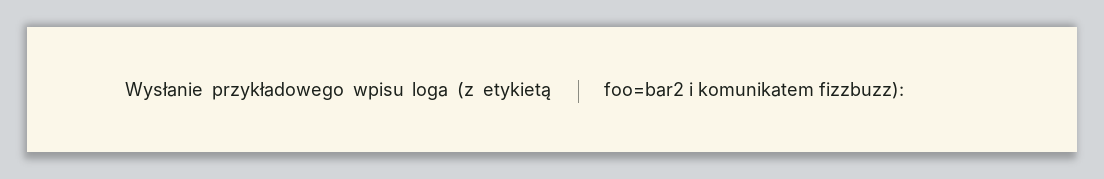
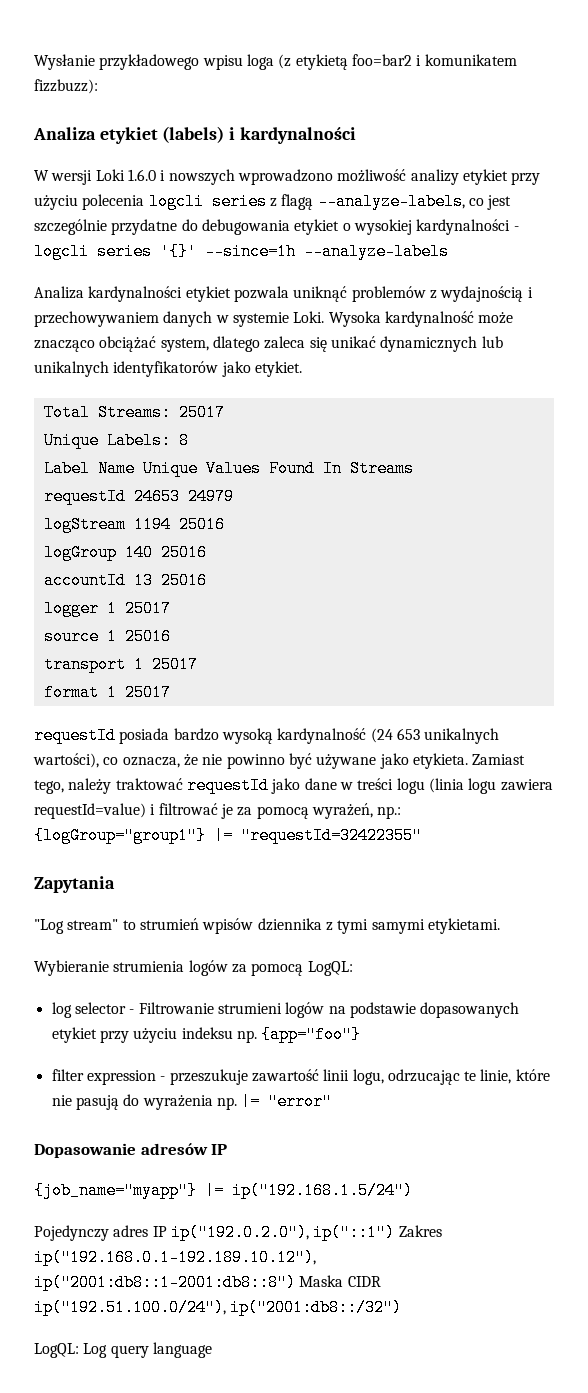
+ Analiza etykiet (labels) i kardynalności
+ W wersji Loki 1.6.0 i nowszych wprowadzono możliwość analizy etykiet przy użyciu polecenia logcli series z flagą --analyze-labels, co jest szczególnie przydatne do debugowania etykiet o wysokiej kardynalności - logcli series '{}' --since=1h --analyze-labels
+ Analiza kardynalności etykiet pozwala uniknąć problemów z wydajnością i przechowywaniem danych w systemie Loki. Wysoka kardynalność może znacząco obciążać system, dlatego zaleca się unikać dynamicznych lub unikalnych identyfikatorów jako etykiet.
+ Total Streams: 25017
+ Unique Labels: 8
+ Label Name Unique Values Found In Streams
+ requestId 24653 24979
+ logStream 1194 25016
+ logGroup 140 25016
+ accountId 13 25016
+ logger 1 25017
+ source 1 25016
+ transport 1 25017
+ format 1 25017
+ requestId posiada bardzo wysoką kardynalność (24 653 unikalnych wartości), co oznacza, że nie powinno być używane jako etykieta. Zamiast tego, należy traktować requestId jako dane w treści logu (linia logu zawiera requestId=value) i filtrować je za pomocą wyrażeń, np.: {logGroup="group1"} |= "requestId=32422355"
+ Zapytania
+ "Log stream" to strumień wpisów dziennika z tymi samymi etykietami.
+ Wybieranie strumienia logów za pomocą LogQL:
+ log selector - Filtrowanie strumieni logów na podstawie dopasowanych etykiet przy użyciu indeksu np. {app="foo"}
+ filter expression - przeszukuje zawartość linii logu, odrzucając te linie, które nie pasują do wyrażenia np. |= "error"
+ Dopasowanie adresów IP
+ {job_name="myapp"} |= ip("192.168.1.5/24")
+ Pojedynczy adres IP ip("192.0.2.0"), ip("::1") Zakres ip("192.168.0.1-192.189.10.12"), ip("2001:db8::1-2001:db8::8") Maska CIDR ip("192.51.100.0/24"), ip("2001:db8::/32")
+ LogQL: Log query language

